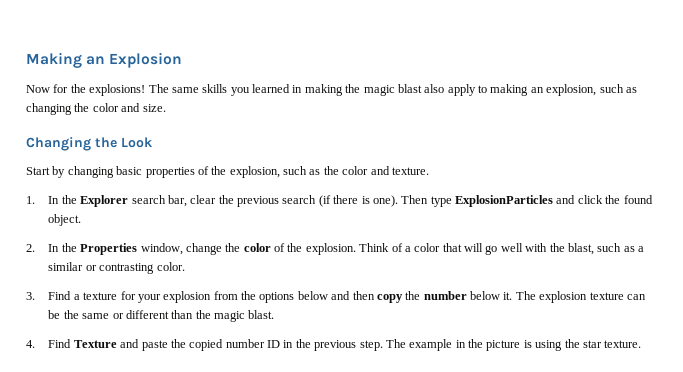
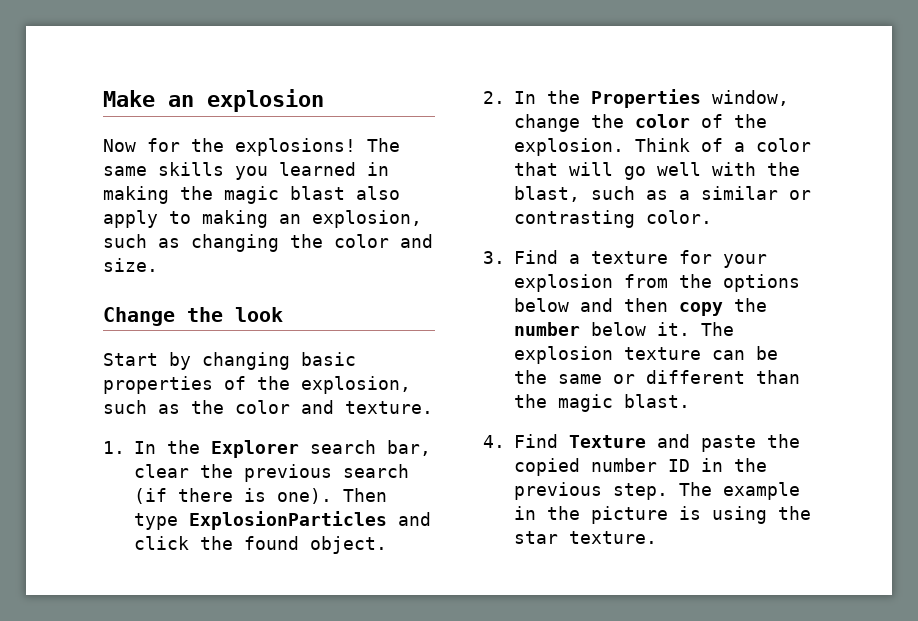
- Making an Explosion
+ Make an explosion
- Changing the Look
+ Change the look

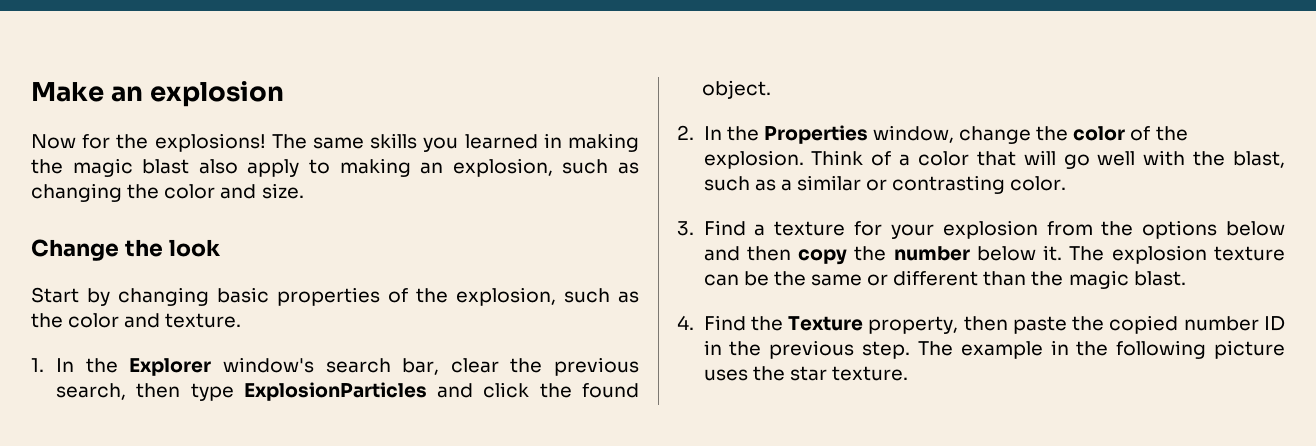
- 1. In the Explorer search bar, clear the previous search (if there is one). Then type ExplosionParticles and click the found object.
+ 1. In the Explorer window's search bar, clear the previous search, then type ExplosionParticles and click the found object.
- 4. Find Texture and paste the copied number ID in the previous step.
+ 4. Find the Texture property, then paste the copied number ID in the previous step.
- The example in the picture is using the star texture.
+ The example in the following picture uses the star texture.

